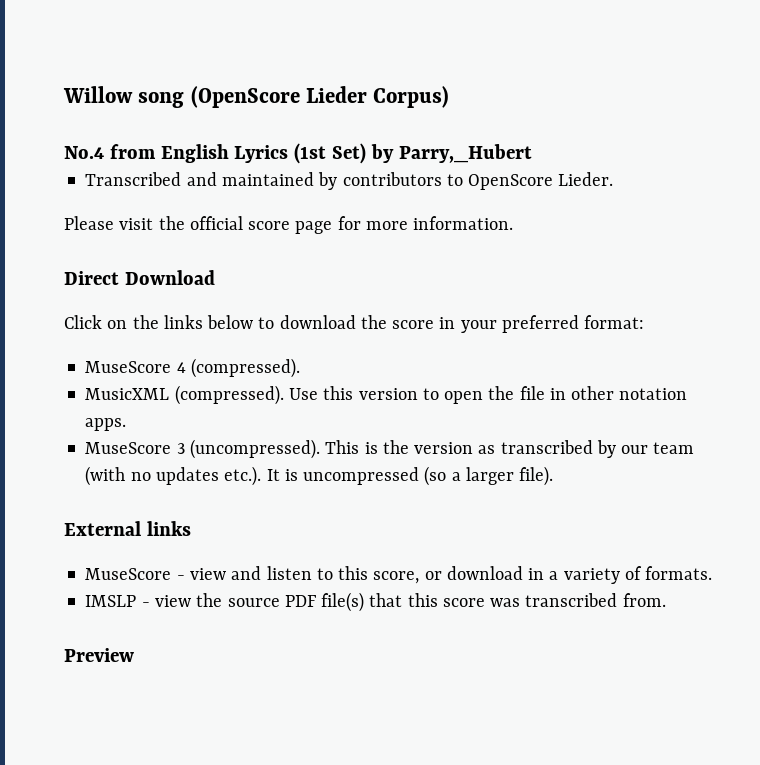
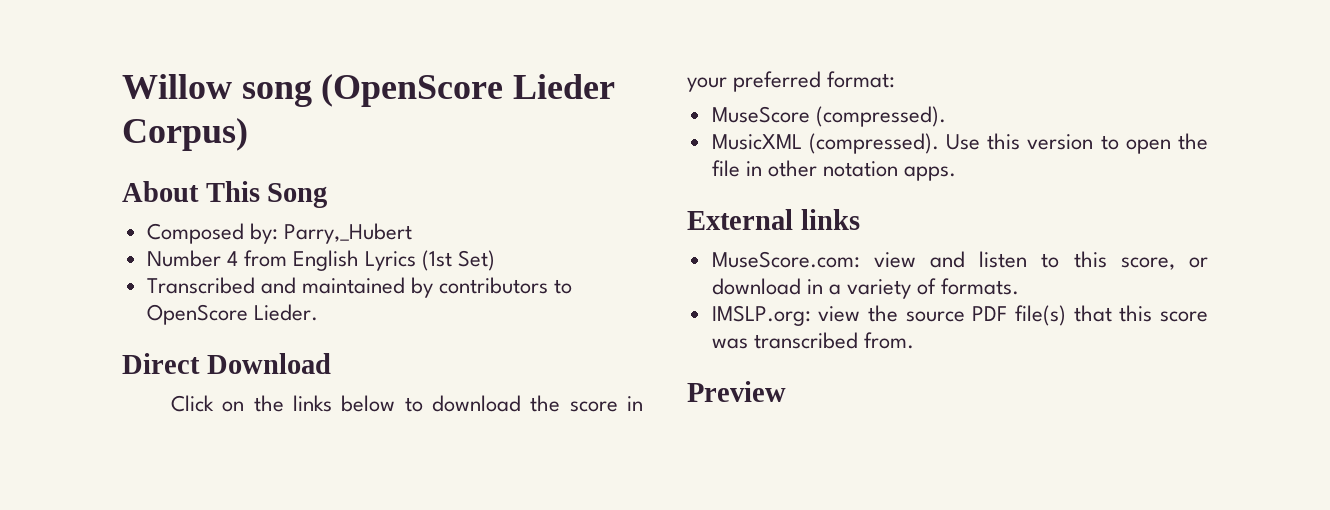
- No.4 from English Lyrics (1st Set) by Parry,_Hubert
+ About This Song
+ Composed by: Parry,_Hubert
+ Number 4 from English Lyrics (1st Set)
- Please visit the official score page for more information.
- MuseScore 4 (compressed).
+ MuseScore (compressed).
- MuseScore 3 (uncompressed). This is the version as transcribed by our team (with no updates etc.). It is uncompressed (so a larger file).
- MuseScore - view and listen to this score, or download in a variety of formats.
+ MuseScore.com: view and listen to this score, or download in a variety of formats.
- IMSLP - view the source PDF file(s) that this score was transcribed from.
+ IMSLP.org: view the source PDF file(s) that this score was transcribed from.

